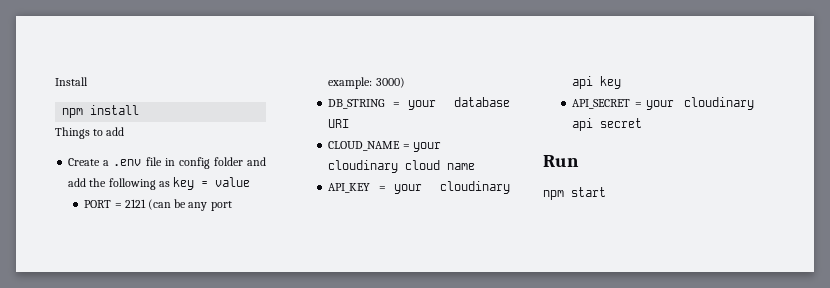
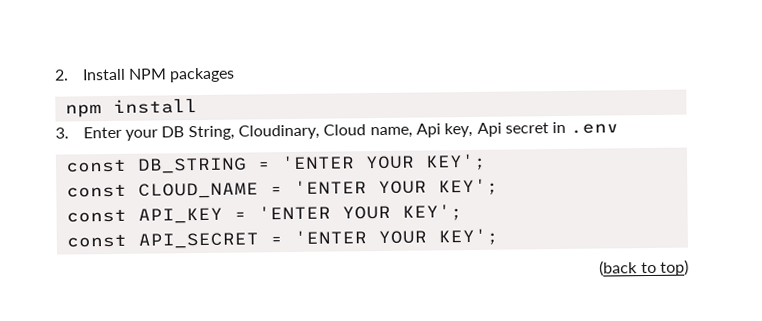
- Install
+ 2. Install NPM packages
- Things to add
- Create a .env file in config folder and add the following as key = value
- PORT = 2121 (can be any port example: 3000)
- DB_STRING = your database URI
- CLOUD_NAME = your cloudinary cloud name
- API_KEY = your cloudinary api key
- API_SECRET = your cloudinary api secret
- Run
- npm start
+ 3. Enter your DB String, Cloudinary, Cloud name, Api key, Api secret in .env
+ const DB_STRING = 'ENTER YOUR KEY';
+ const CLOUD_NAME = 'ENTER YOUR KEY';
+ const API_KEY = 'ENTER YOUR KEY';
+ const API_SECRET = 'ENTER YOUR KEY';
+ (back to top)

